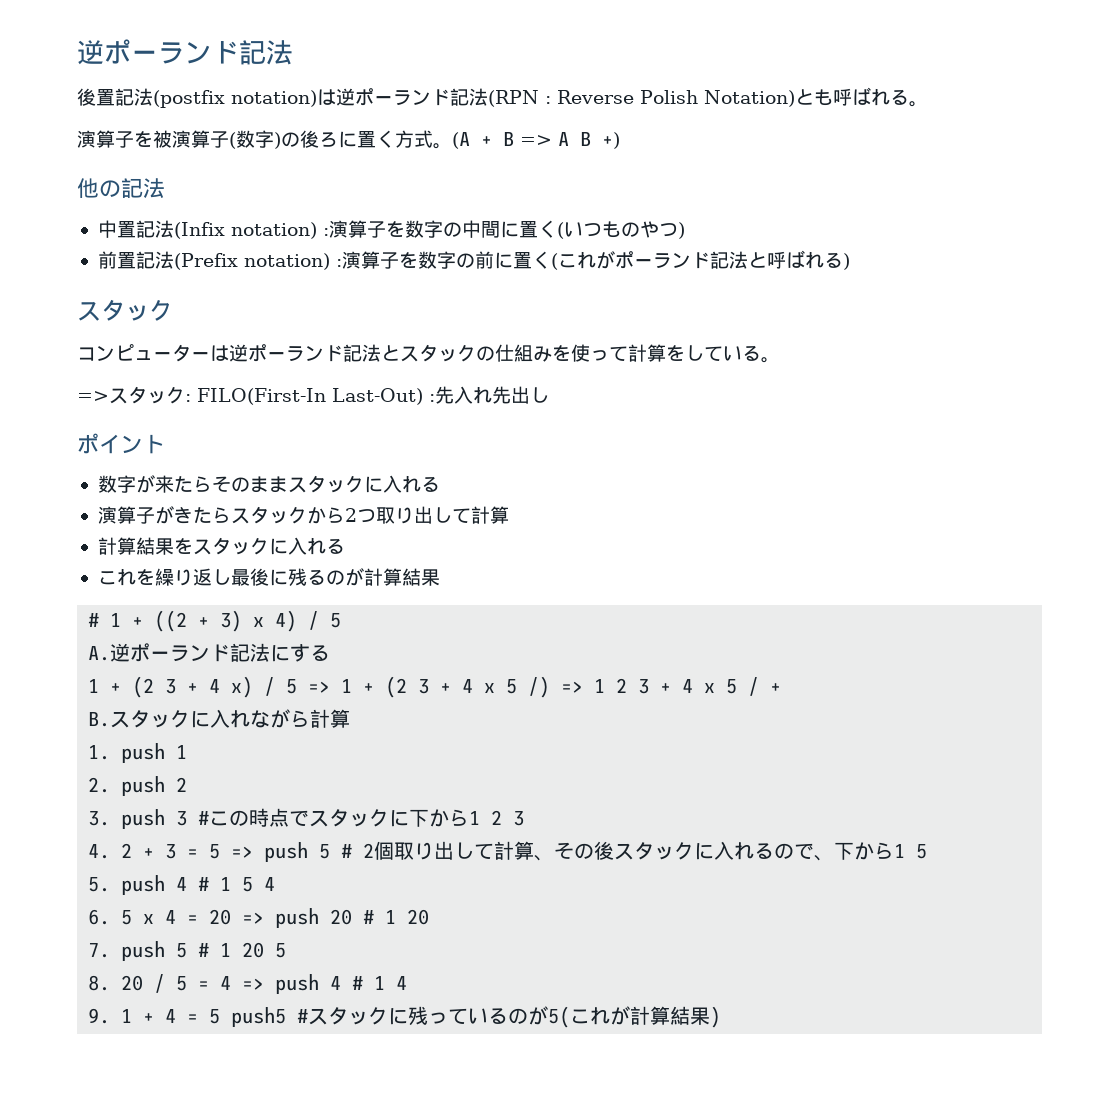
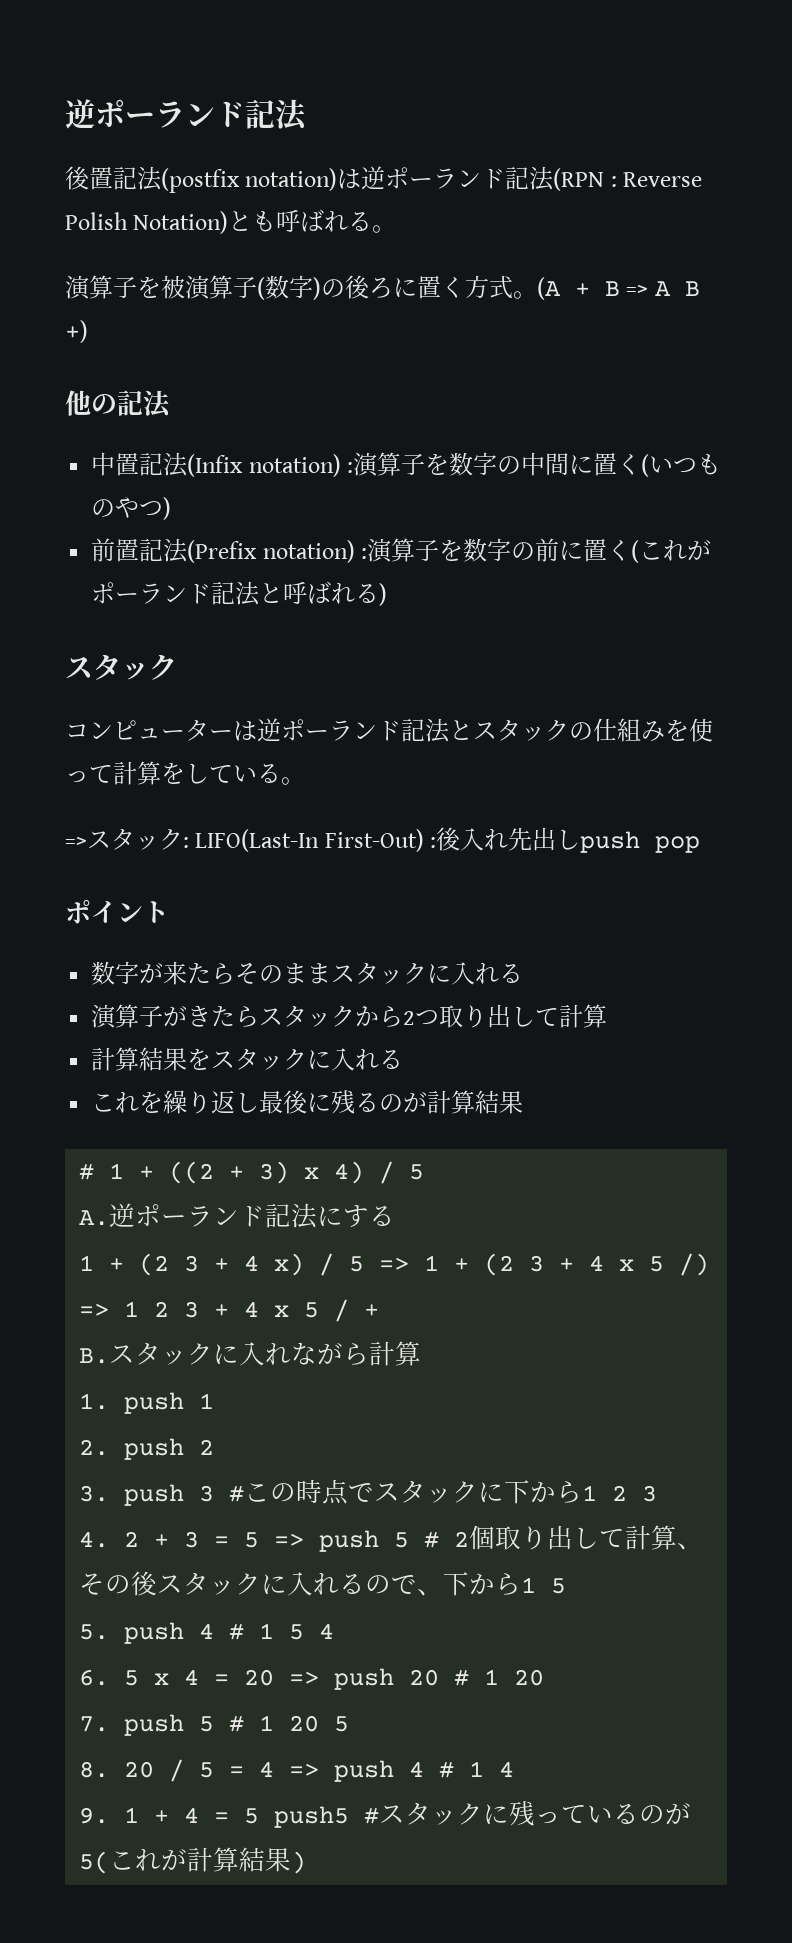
- =>スタック: FILO(First-In Last-Out) :先入れ先出し
+ =>スタック: LIFO(Last-In First-Out) :後入れ先出しpush pop

